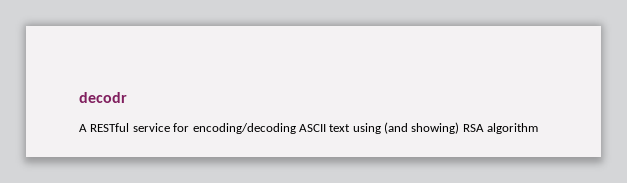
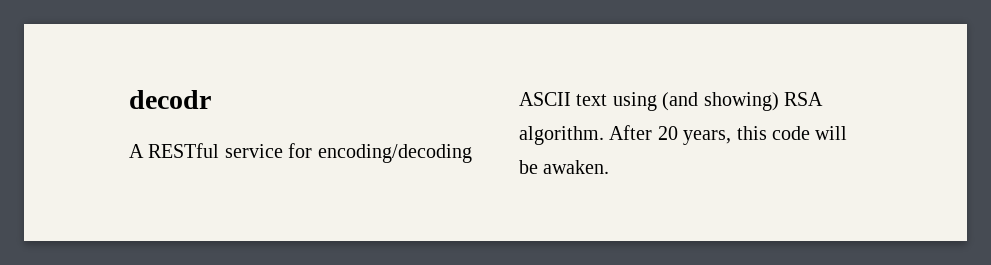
- A RESTful service for encoding/decoding ASCII text using (and showing) RSA algorithm
+ A RESTful service for encoding/decoding ASCII text using (and showing) RSA algorithm. After 20 years, this code will be awaken.

